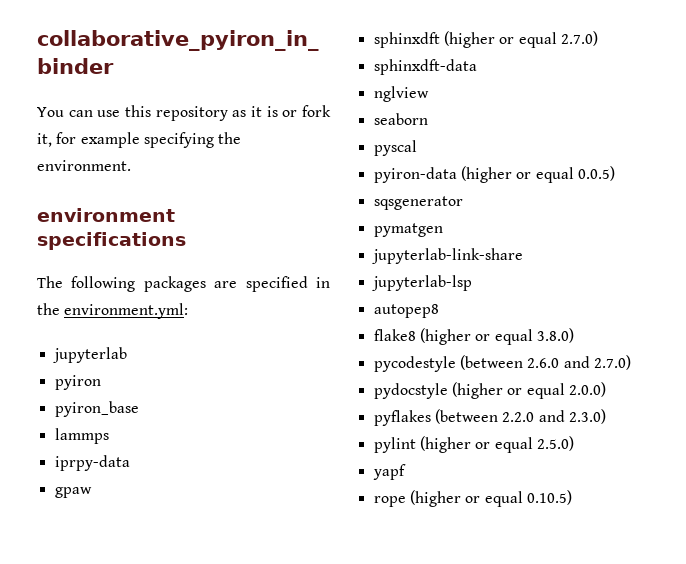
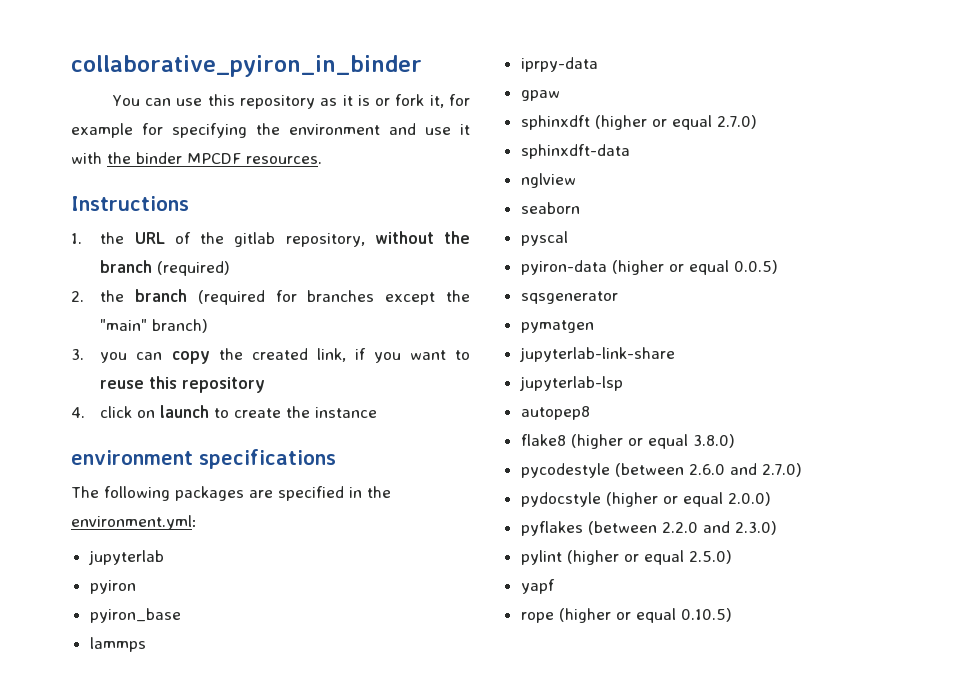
- You can use this repository as it is or fork it, for example specifying the environment.
+ You can use this repository as it is or fork it, for example for specifying the environment and use it with the binder MPCDF resources.
+ Instructions
+ 1. the URL of the gitlab repository, without the branch (required)
+ 2. the branch (required for branches except the "main" branch)
+ 3. you can copy the created link, if you want to reuse this repository
+ 4. click on launch to create the instance

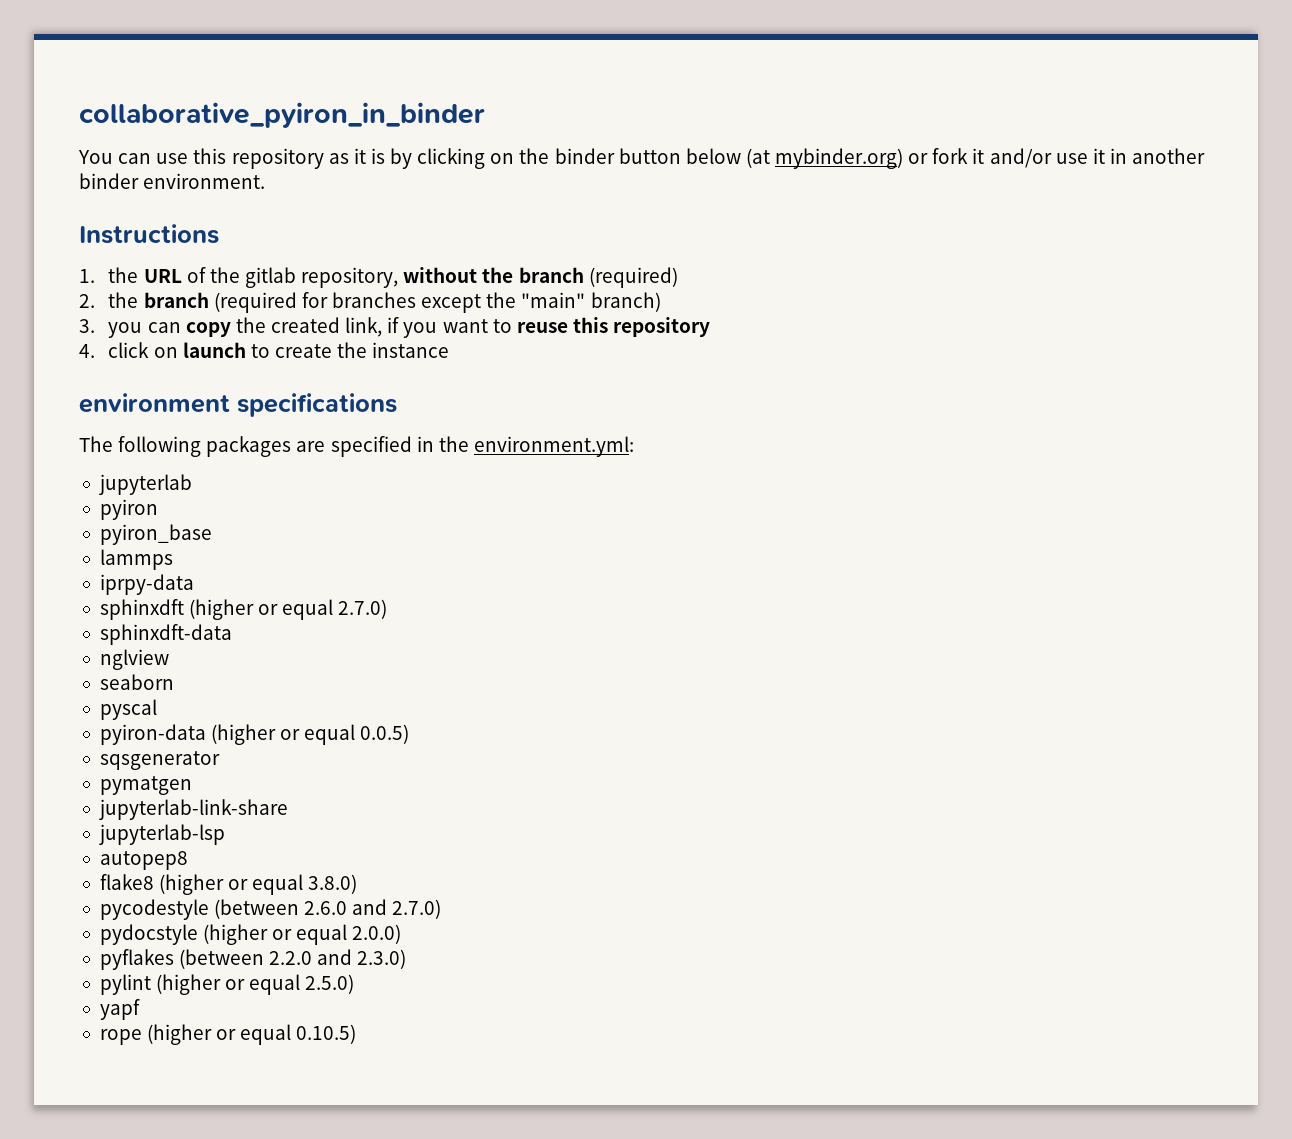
- You can use this repository as it is or fork it, for example for specifying the environment and use it with the binder MPCDF resources.
+ You can use this repository as it is by clicking on the binder button below (at mybinder.org) or fork it and/or use it in another binder environment.
- gpaw

